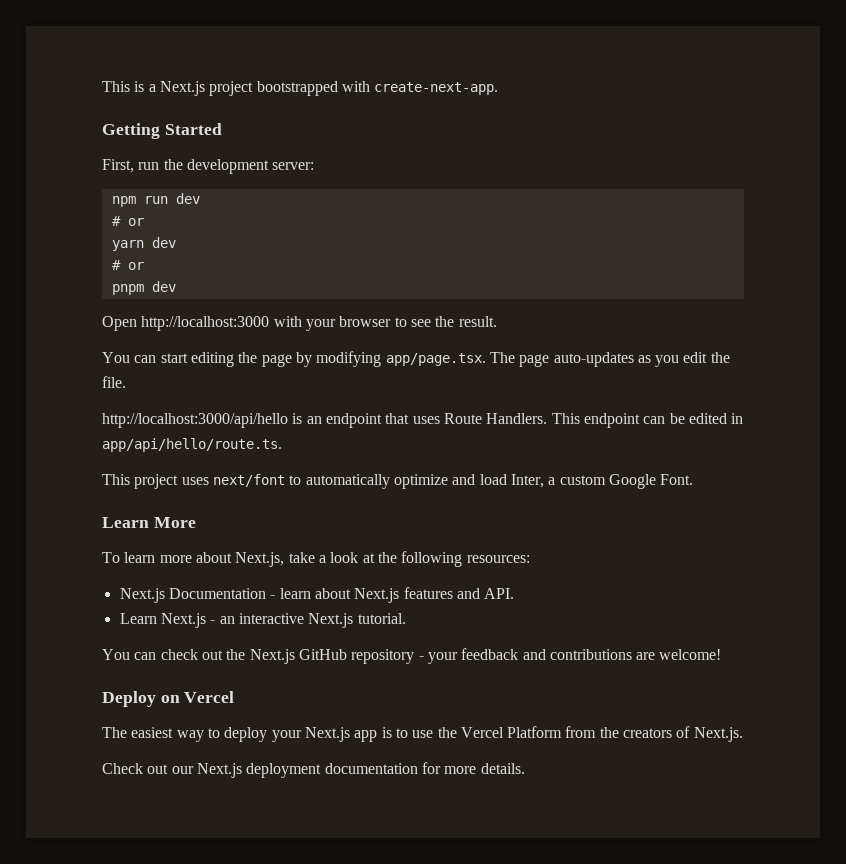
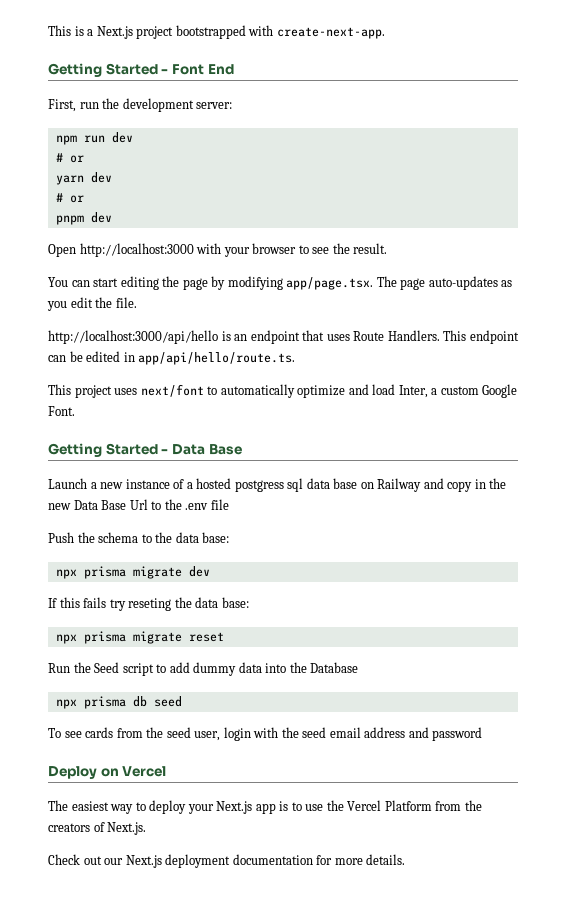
- Getting Started
+ Getting Started - Font End
- Learn More
- To learn more about Next.js, take a look at the following resources:
- Next.js Documentation - learn about Next.js features and API.
- Learn Next.js - an interactive Next.js tutorial.
- You can check out the Next.js GitHub repository - your feedback and contributions are welcome!
+ Getting Started - Data Base
+ Launch a new instance of a hosted postgress sql data base on Railway and copy in the new Data Base Url to the .env file
+ Push the schema to the data base:
+ npx prisma migrate dev
+ If this fails try reseting the data base:
+ npx prisma migrate reset
+ Run the Seed script to add dummy data into the Database
+ npx prisma db seed
+ To see cards from the seed user, login with the seed email address and password

